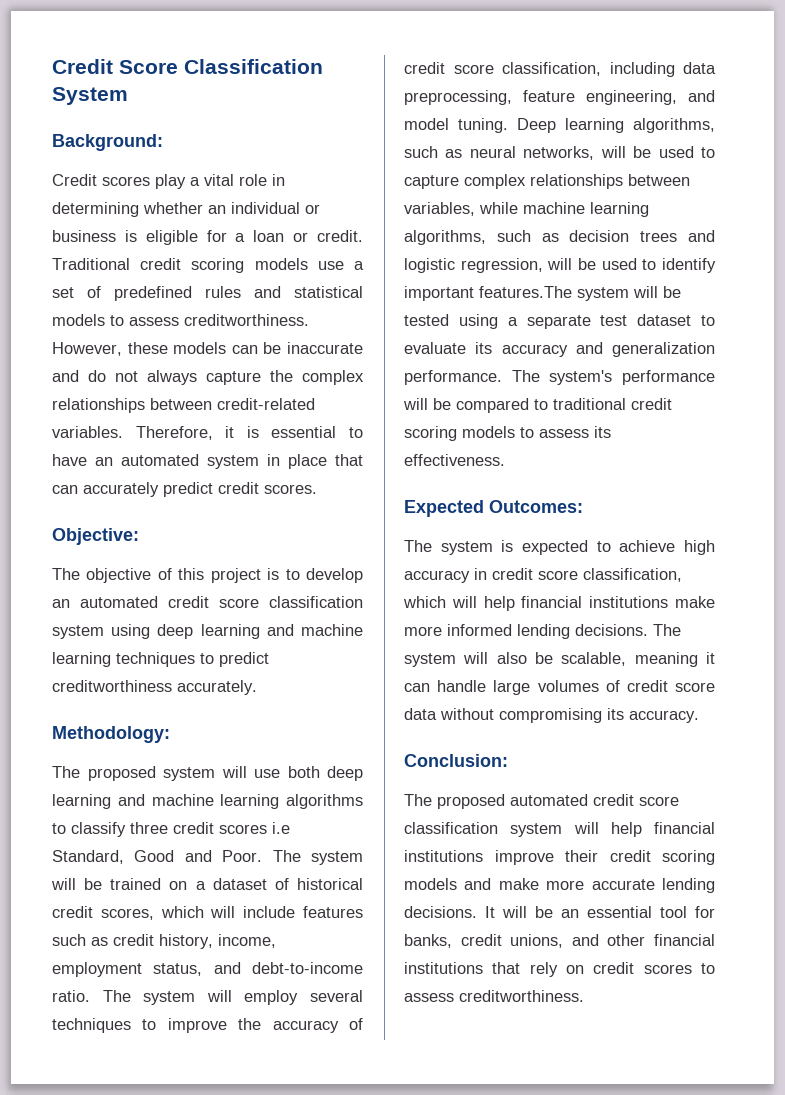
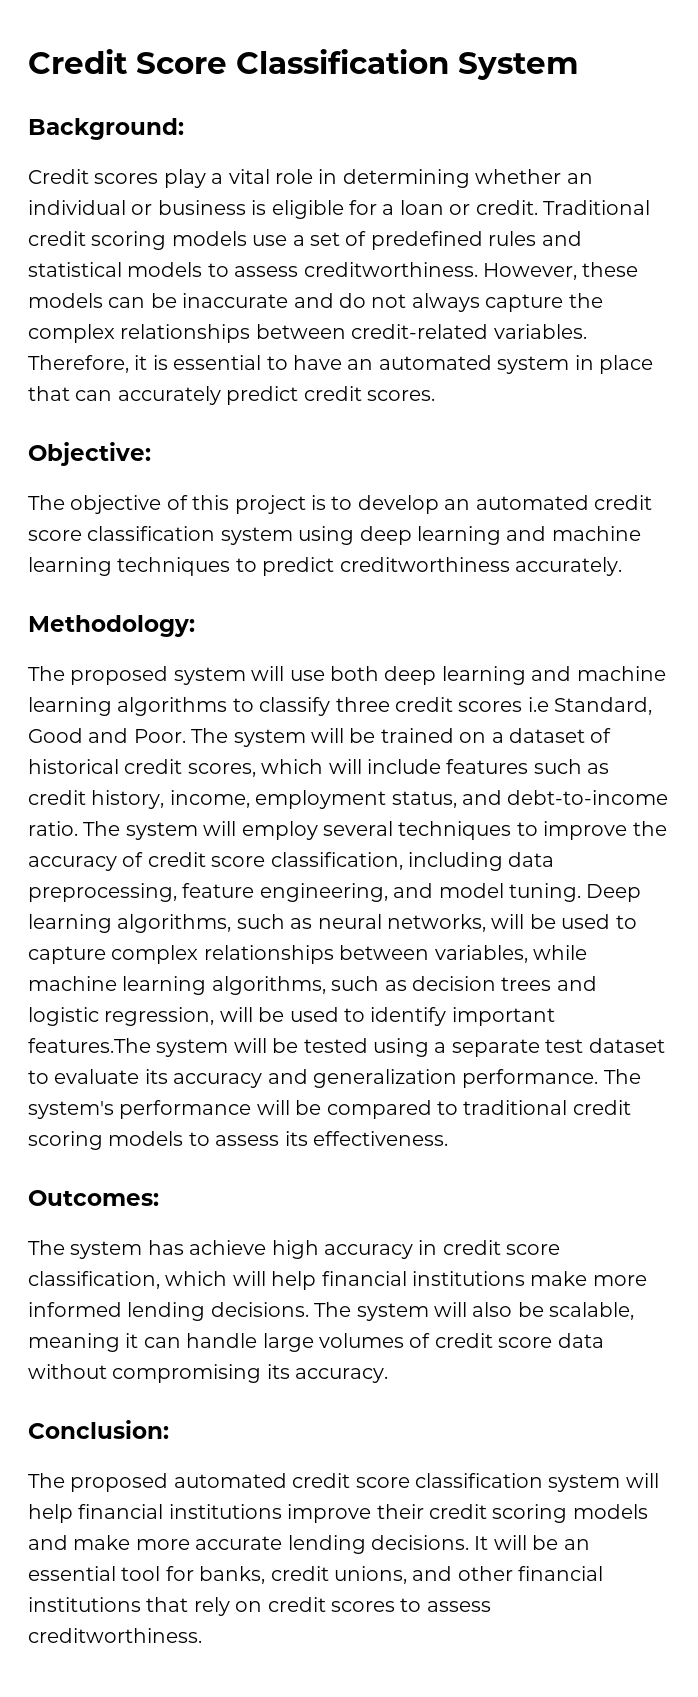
- Expected Outcomes:
+ Outcomes:
- The system is expected to achieve high accuracy in credit score classification, which will help financial institutions make more informed lending decisions.
+ The system has achieve high accuracy in credit score classification, which will help financial institutions make more informed lending decisions.

